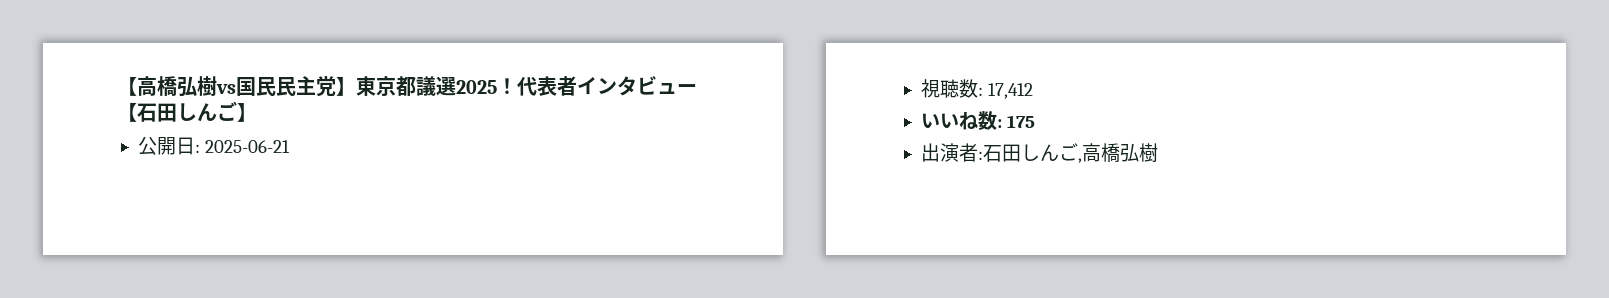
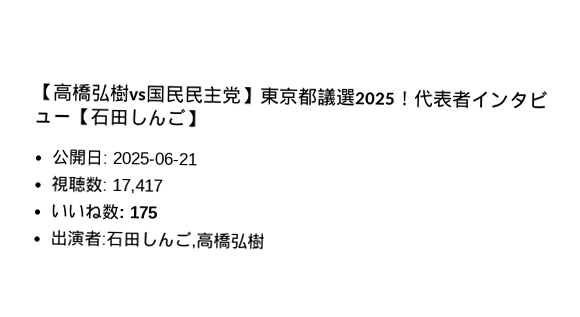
- 視聴数: 17,412
+ 視聴数: 17,417

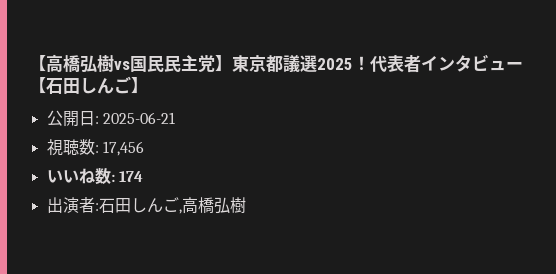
- 視聴数: 17,417
+ 視聴数: 17,456
- いいね数: 175
+ いいね数: 174

